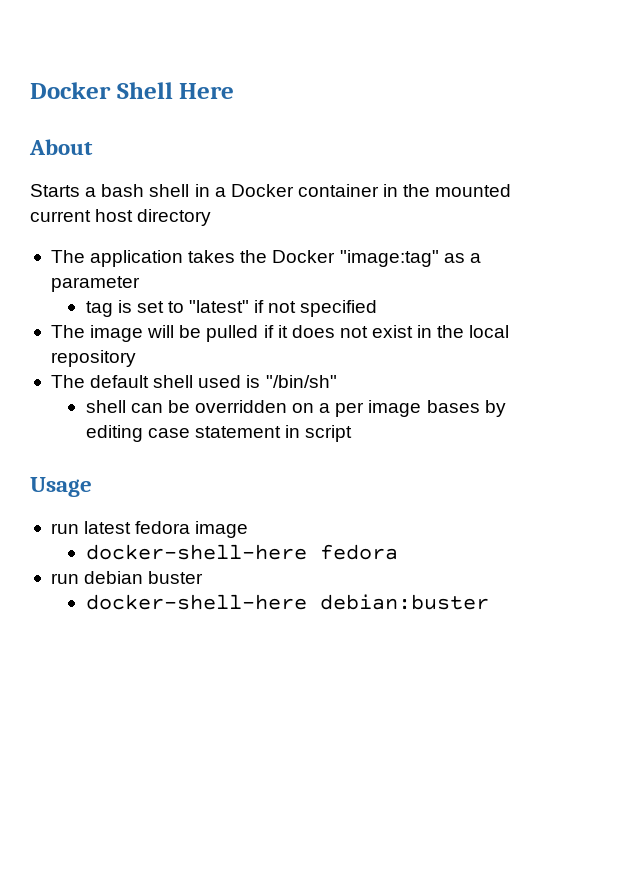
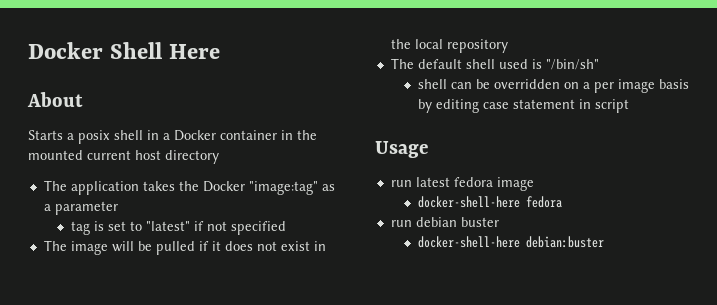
- Starts a bash shell in a Docker container in the mounted current host directory
+ Starts a posix shell in a Docker container in the mounted current host directory
- shell can be overridden on a per image bases by editing case statement in script
+ shell can be overridden on a per image basis by editing case statement in script

